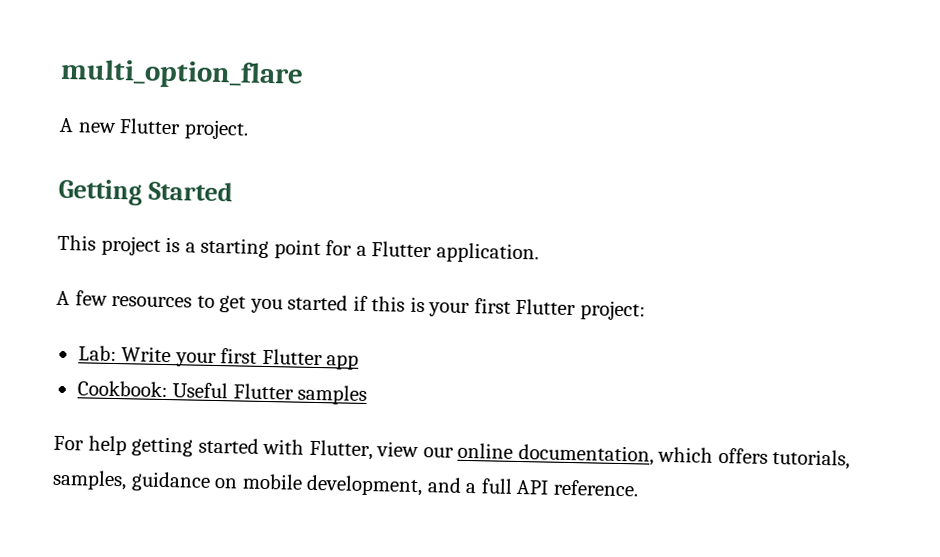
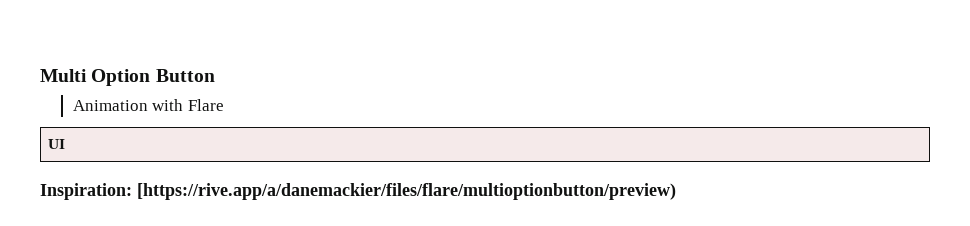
- multi_option_flare
- A new Flutter project.
- Getting Started
- This project is a starting point for a Flutter application.
- A few resources to get you started if this is your first Flutter project:
- Lab: Write your first Flutter app
- Cookbook: Useful Flutter samples
- For help getting started with Flutter, view our online documentation, which offers tutorials, samples, guidance on mobile development, and a full API reference.
+ Multi Option Button
+ Animation with Flare
+ UI
+ Inspiration: [https://rive.app/a/danemackier/files/flare/multioptionbutton/preview)

